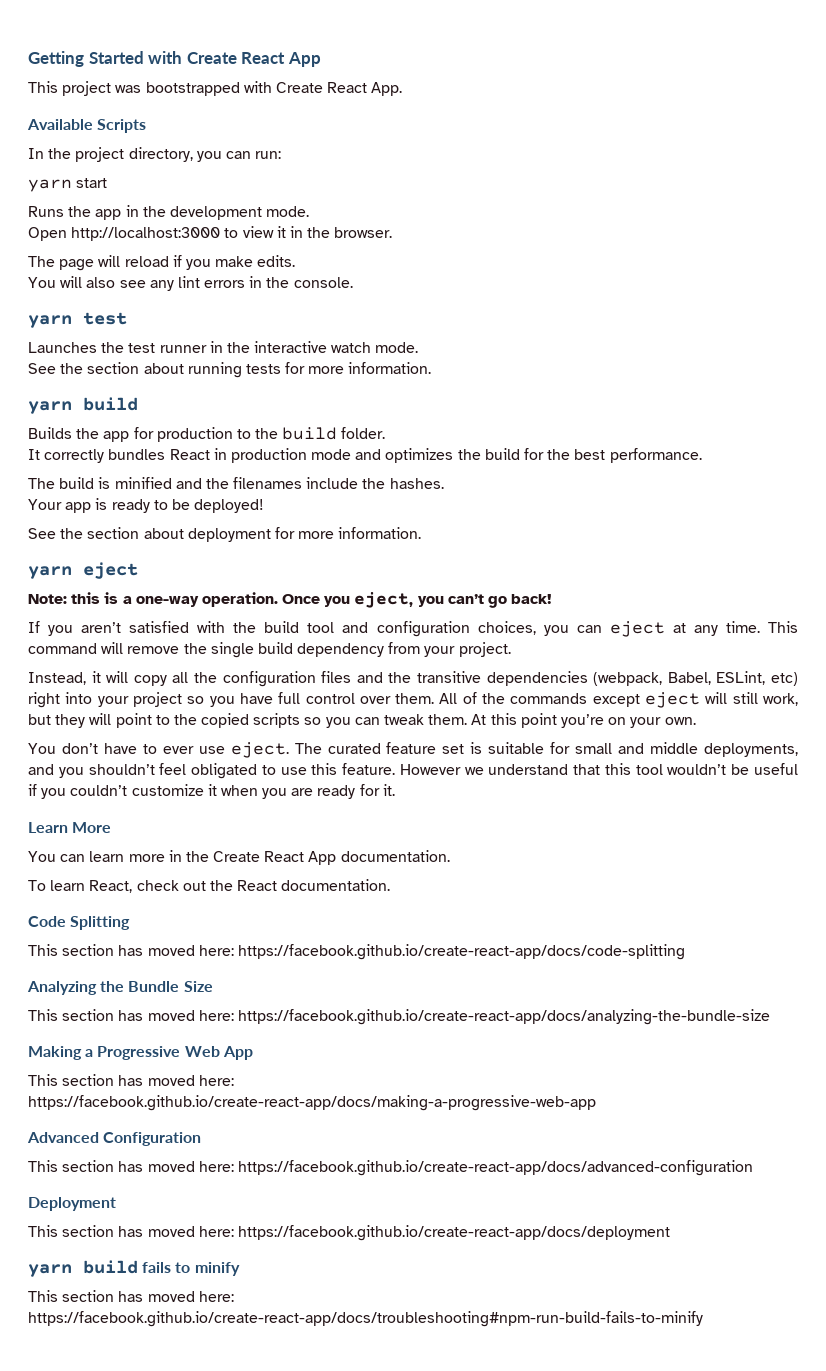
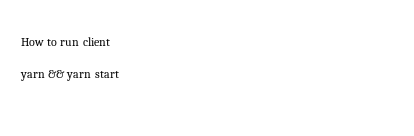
- Getting Started with Create React App
- This project was bootstrapped with Create React App.
- Available Scripts
- In the project directory, you can run:
- yarn start
+ How to run client
+ yarn && yarn start
- Runs the app in the development mode.
- Open http://localhost:3000 to view it in the browser.
- The page will reload if you make edits.
- You will also see any lint errors in the console.
- yarn test
- Launches the test runner in the interactive watch mode.
- See the section about running tests for more information.
- yarn build
- Builds the app for production to the build folder.
- It correctly bundles React in production mode and optimizes the build for the best performance.
- The build is minified and the filenames include the hashes.
- Your app is ready to be deployed!
- See the section about deployment for more information.
- yarn eject
- Note: this is a one-way operation. Once you eject, you can’t go back!
- If you aren’t satisfied with the build tool and configuration choices, you can eject at any time. This command will remove the single build dependency from your project.
- Instead, it will copy all the configuration files and the transitive dependencies (webpack, Babel, ESLint, etc) right into your project so you have full control over them. All of the commands except eject will still work, but they will point to the copied scripts so you can tweak them. At this point you’re on your own.
- You don’t have to ever use eject. The curated feature set is suitable for small and middle deployments, and you shouldn’t feel obligated to use this feature. However we understand that this tool wouldn’t be useful if you couldn’t customize it when you are ready for it.
- Learn More
- You can learn more in the Create React App documentation.
- To learn React, check out the React documentation.
- Code Splitting
- This section has moved here: https://facebook.github.io/create-react-app/docs/code-splitting
- Analyzing the Bundle Size
- This section has moved here: https://facebook.github.io/create-react-app/docs/analyzing-the-bundle-size
- Making a Progressive Web App
- This section has moved here: https://facebook.github.io/create-react-app/docs/making-a-progressive-web-app
- Advanced Configuration
- This section has moved here: https://facebook.github.io/create-react-app/docs/advanced-configuration
- Deployment
- This section has moved here: https://facebook.github.io/create-react-app/docs/deployment
- yarn build fails to minify
- This section has moved here: https://facebook.github.io/create-react-app/docs/troubleshooting#npm-run-build-fails-to-minify

